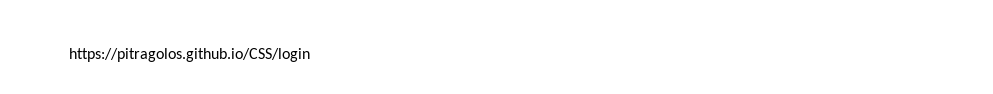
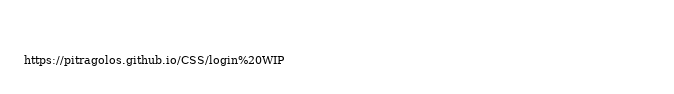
- https://pitragolos.github.io/CSS/login
+ https://pitragolos.github.io/CSS/login%20WIP

